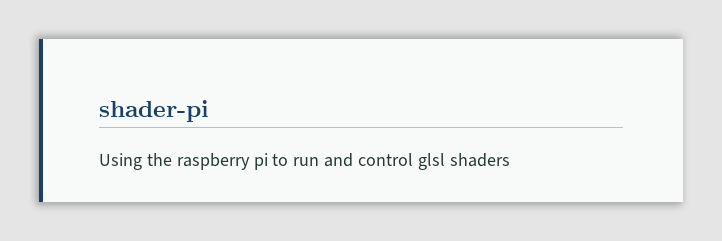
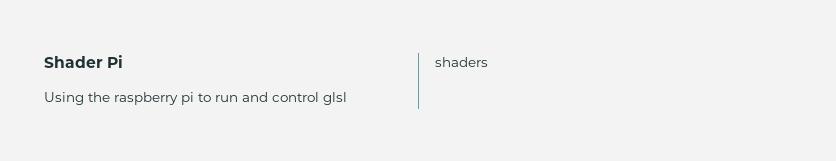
- shader-pi
+ Shader Pi

